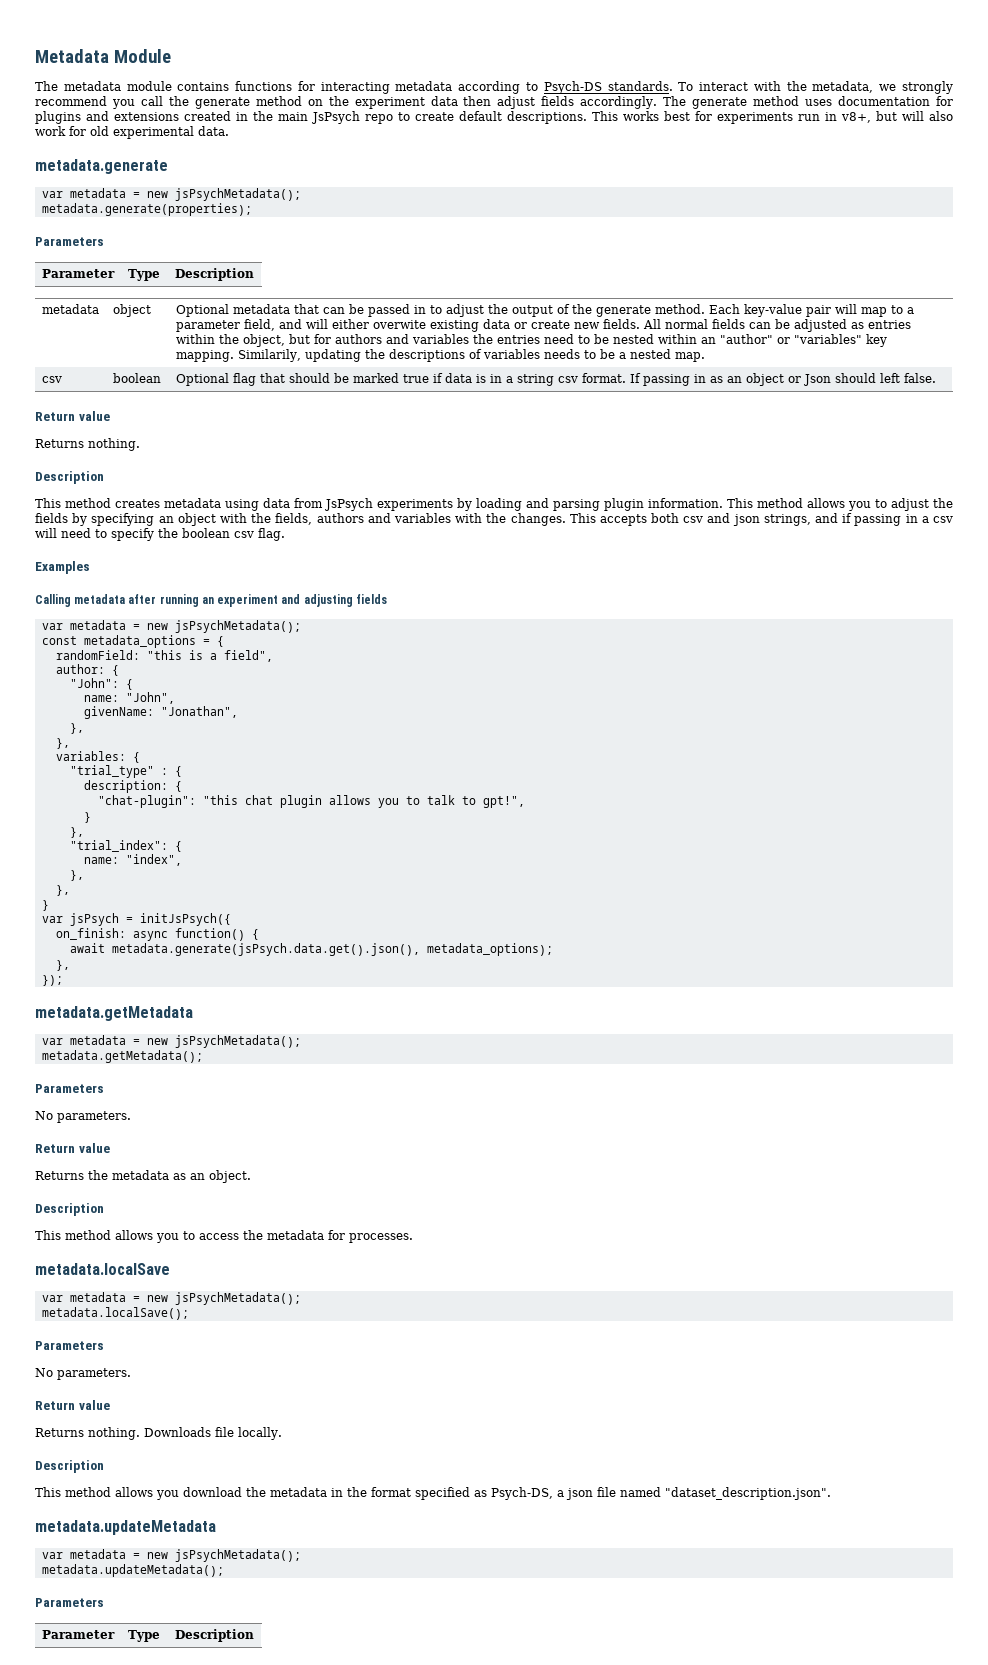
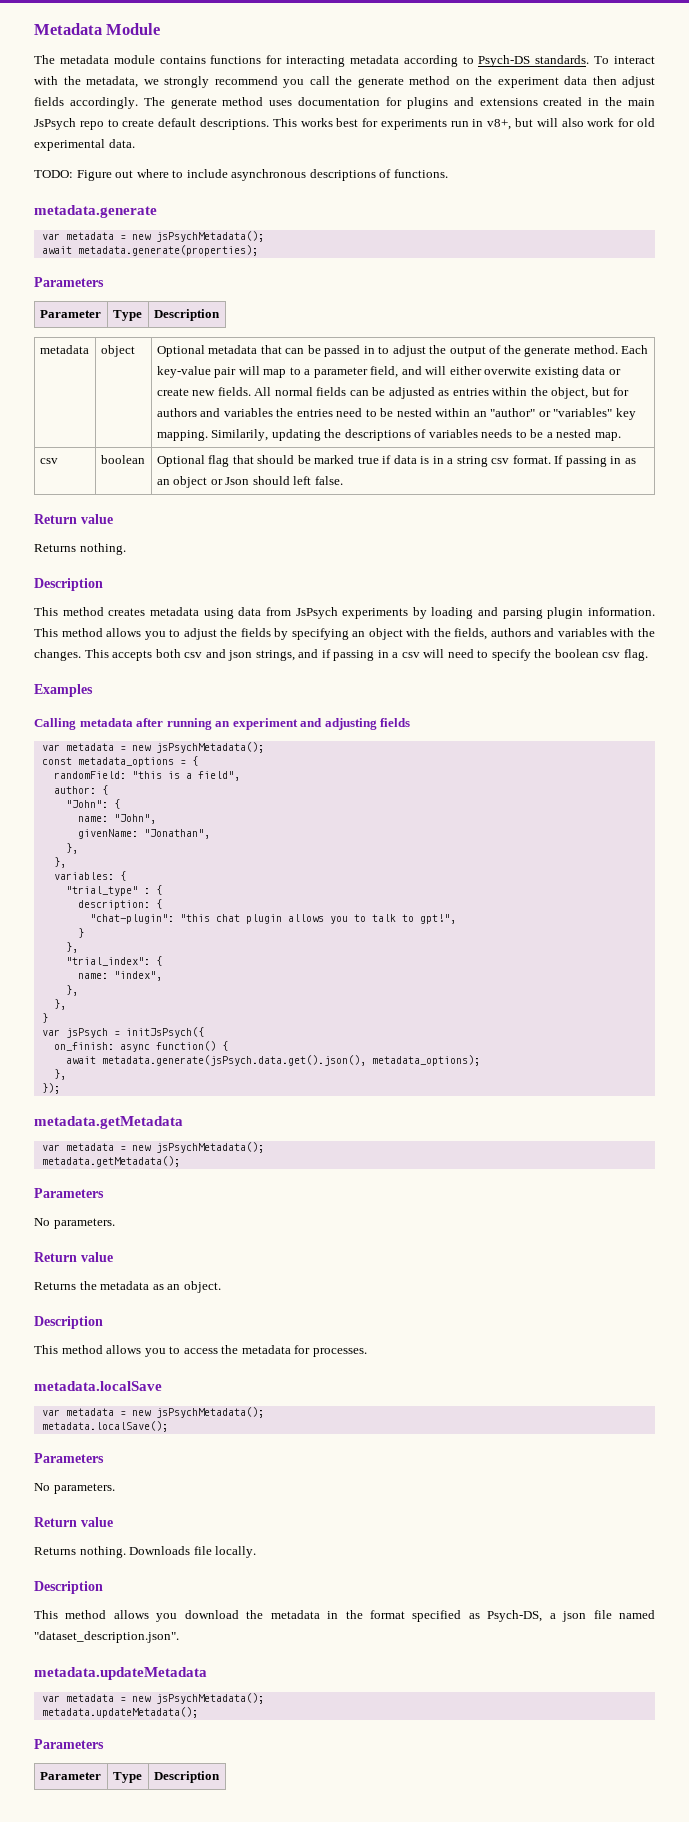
+ TODO: Figure out where to include asynchronous descriptions of functions.
- metadata.generate(properties);
+ await metadata.generate(properties);

